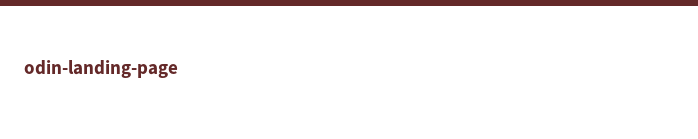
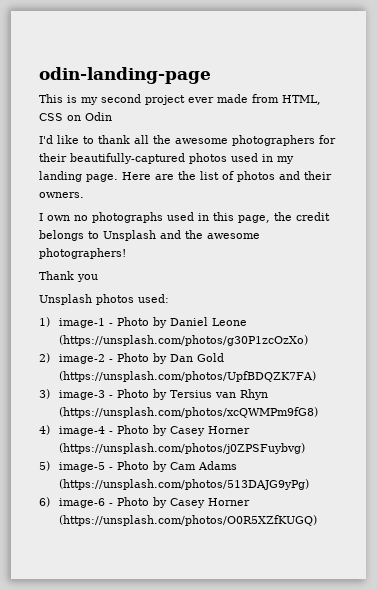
+ This is my second project ever made from HTML, CSS on Odin
+ I'd like to thank all the awesome photographers for their beautifully-captured photos used in my landing page. Here are the list of photos and their owners.
+ I own no photographs used in this page, the credit belongs to Unsplash and the awesome photographers!
+ Thank you
+ Unsplash photos used:
+ 1) image-1 - Photo by Daniel Leone (https://unsplash.com/photos/g30P1zcOzXo)
+ 2) image-2 - Photo by Dan Gold (https://unsplash.com/photos/UpfBDQZK7FA)
+ 3) image-3 - Photo by Tersius van Rhyn (https://unsplash.com/photos/xcQWMPm9fG8)
+ 4) image-4 - Photo by Casey Horner (https://unsplash.com/photos/j0ZPSFuybvg)
+ 5) image-5 - Photo by Cam Adams (https://unsplash.com/photos/513DAJG9yPg)
+ 6) image-6 - Photo by Casey Horner (https://unsplash.com/photos/O0R5XZfKUGQ)

